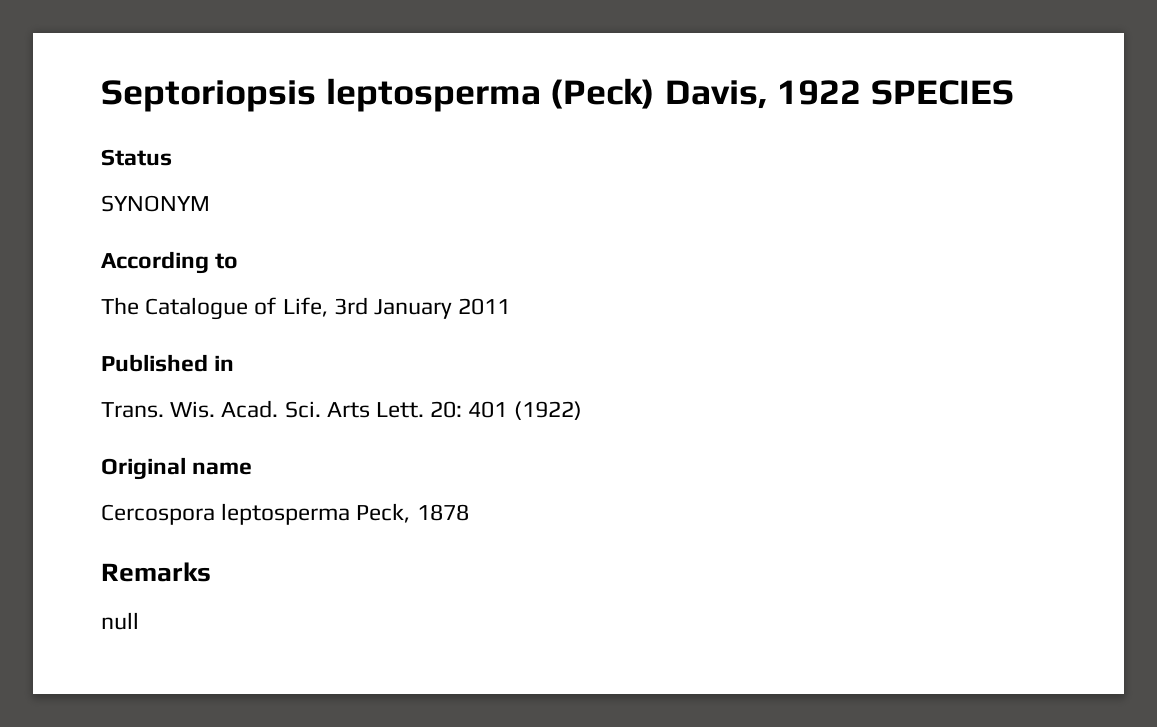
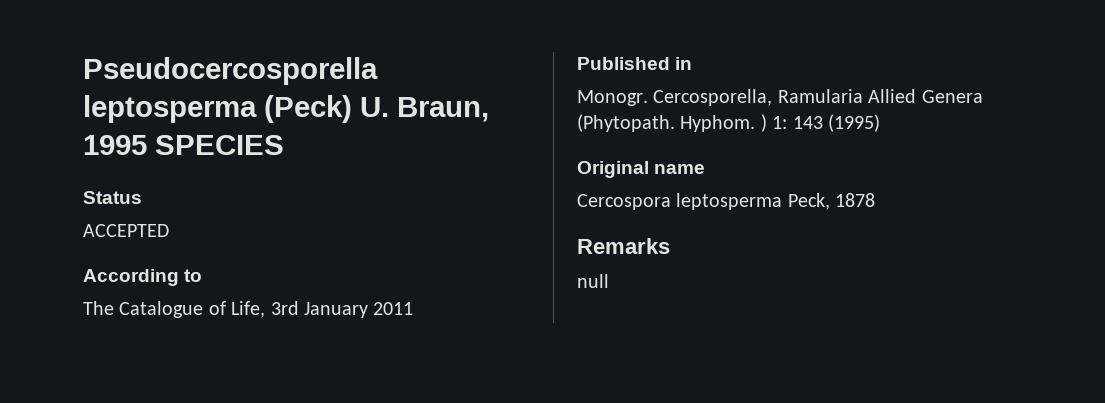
- Septoriopsis leptosperma (Peck) Davis, 1922 SPECIES
+ Pseudocercosporella leptosperma (Peck) U. Braun, 1995 SPECIES
- SYNONYM
+ ACCEPTED
- Trans. Wis. Acad. Sci. Arts Lett. 20: 401 (1922)
+ Monogr. Cercosporella, Ramularia Allied Genera (Phytopath. Hyphom. ) 1: 143 (1995)

